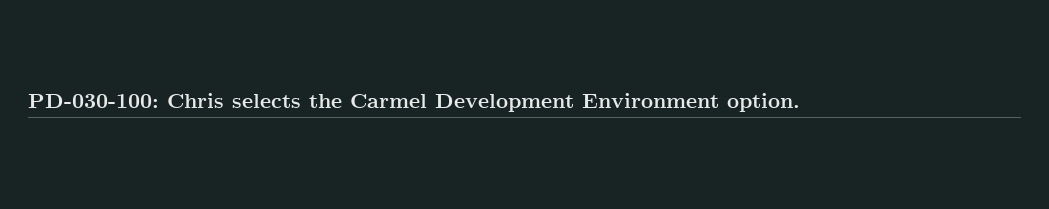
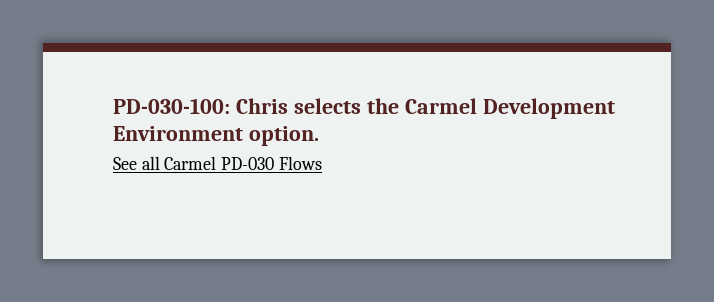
+ See all Carmel PD-030 Flows

